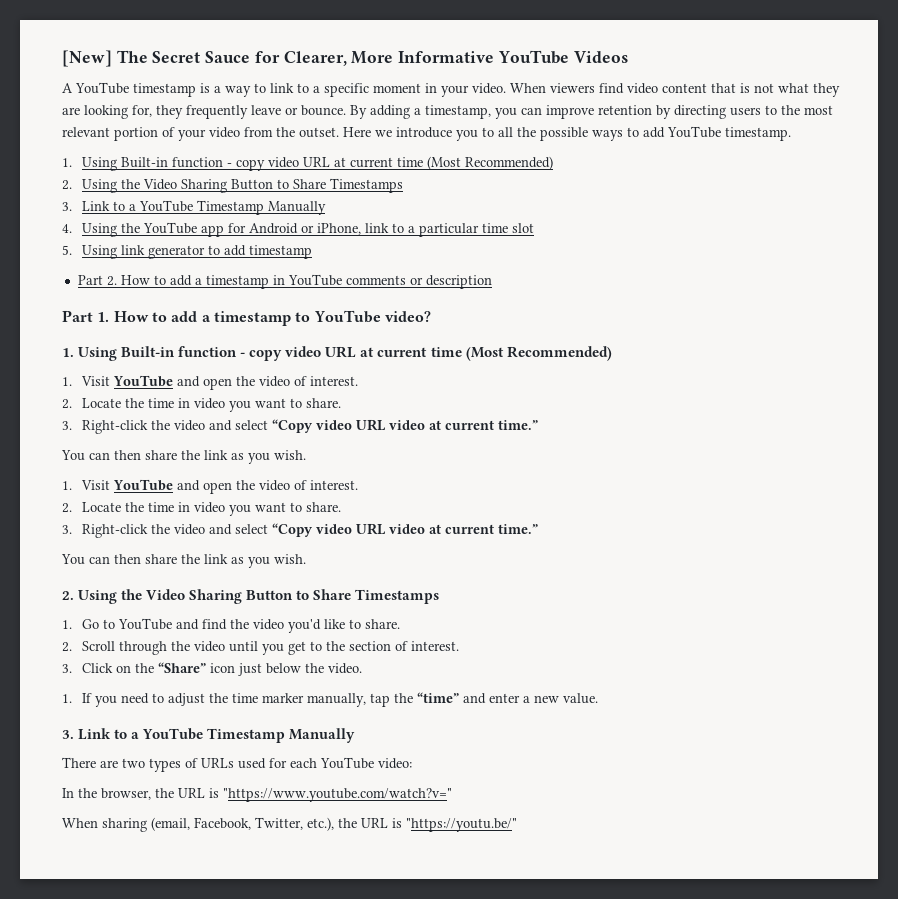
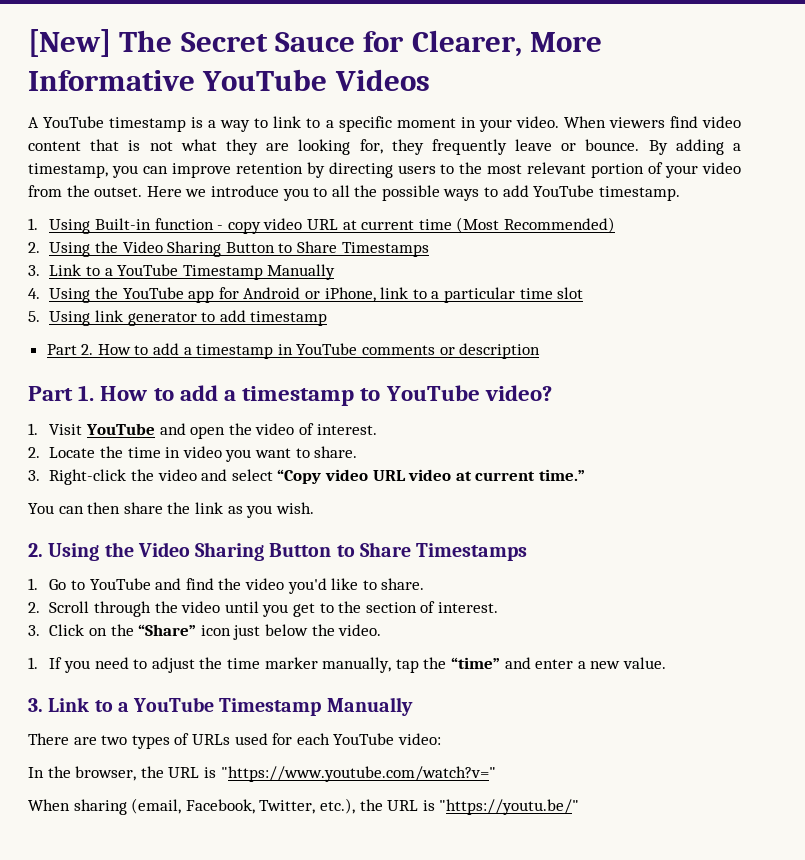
  Part 1. How to add a timestamp to YouTube video?
- 1. Using Built-in function - copy video URL at current time (Most Recommended)
- 1. Visit YouTube and open the video of interest.
- 2. Locate the time in video you want to share.
- 3. Right-click the video and select “Copy video URL video at current time.”
- You can then share the link as you wish.

